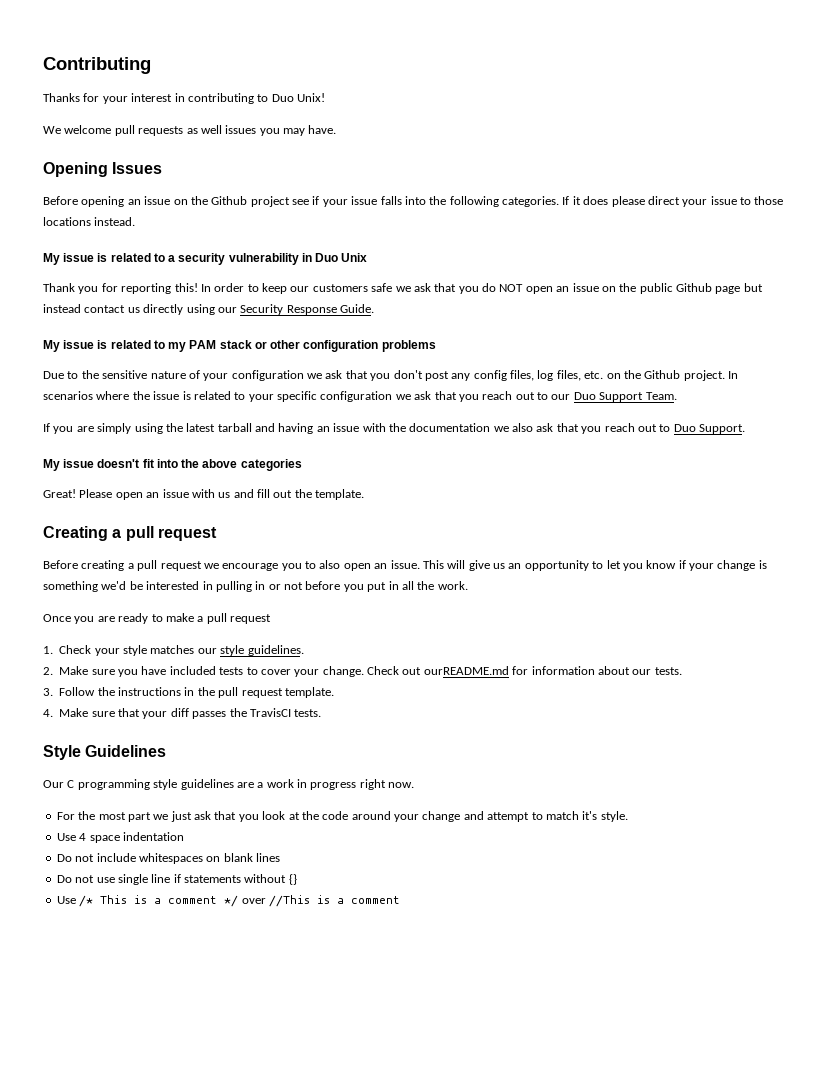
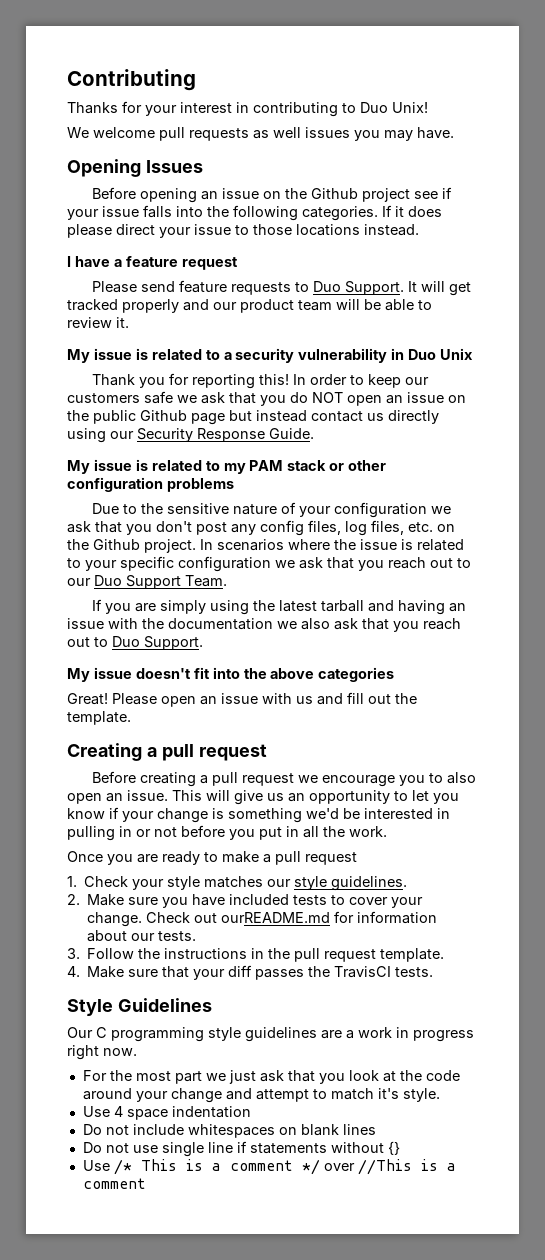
+ I have a feature request
+ Please send feature requests to Duo Support. It will get tracked properly and our product team will be able to review it.

